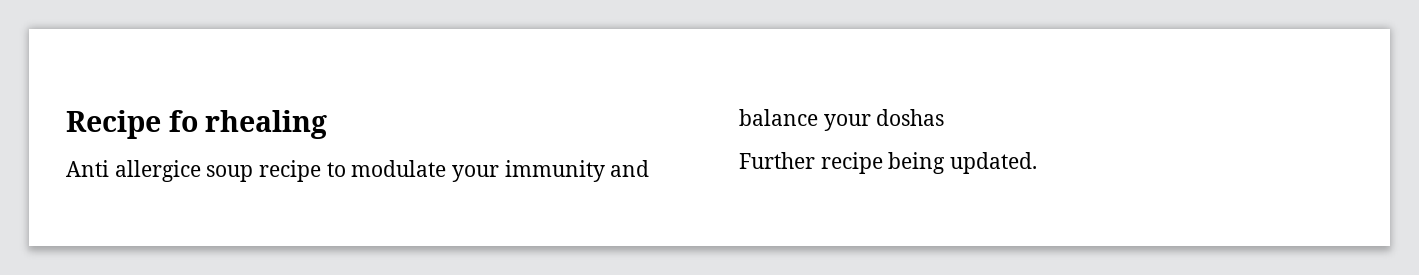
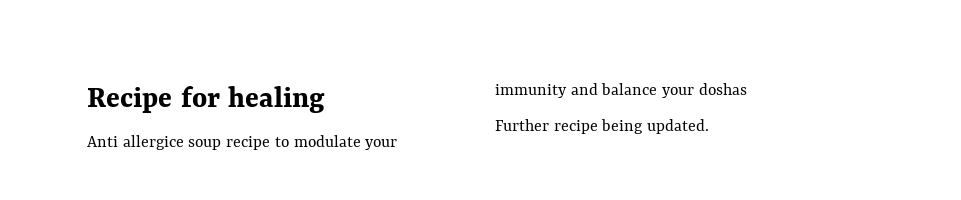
- Recipe fo rhealing
+ Recipe for healing

